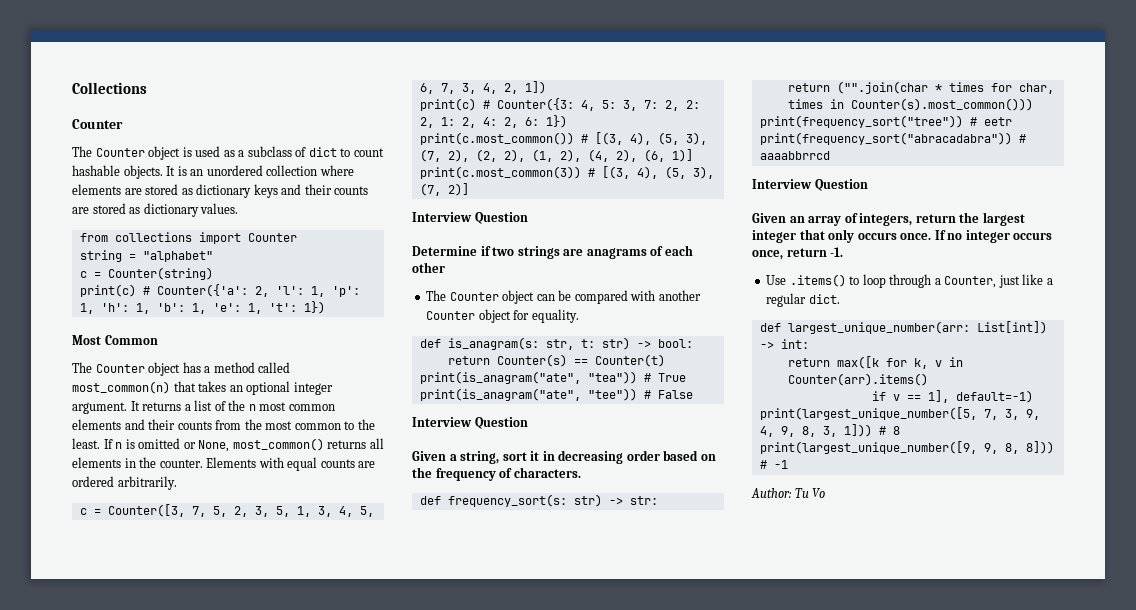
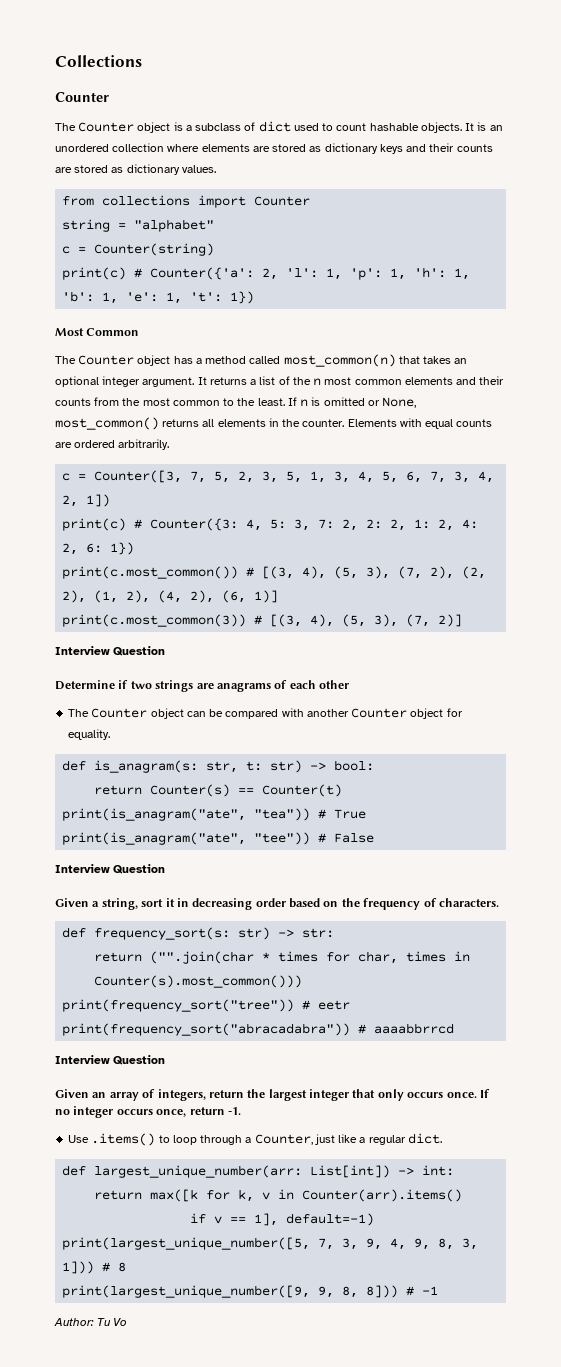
- The Counter object is used as a subclass of dict to count hashable objects.
+ The Counter object is a subclass of dict used to count hashable objects.

